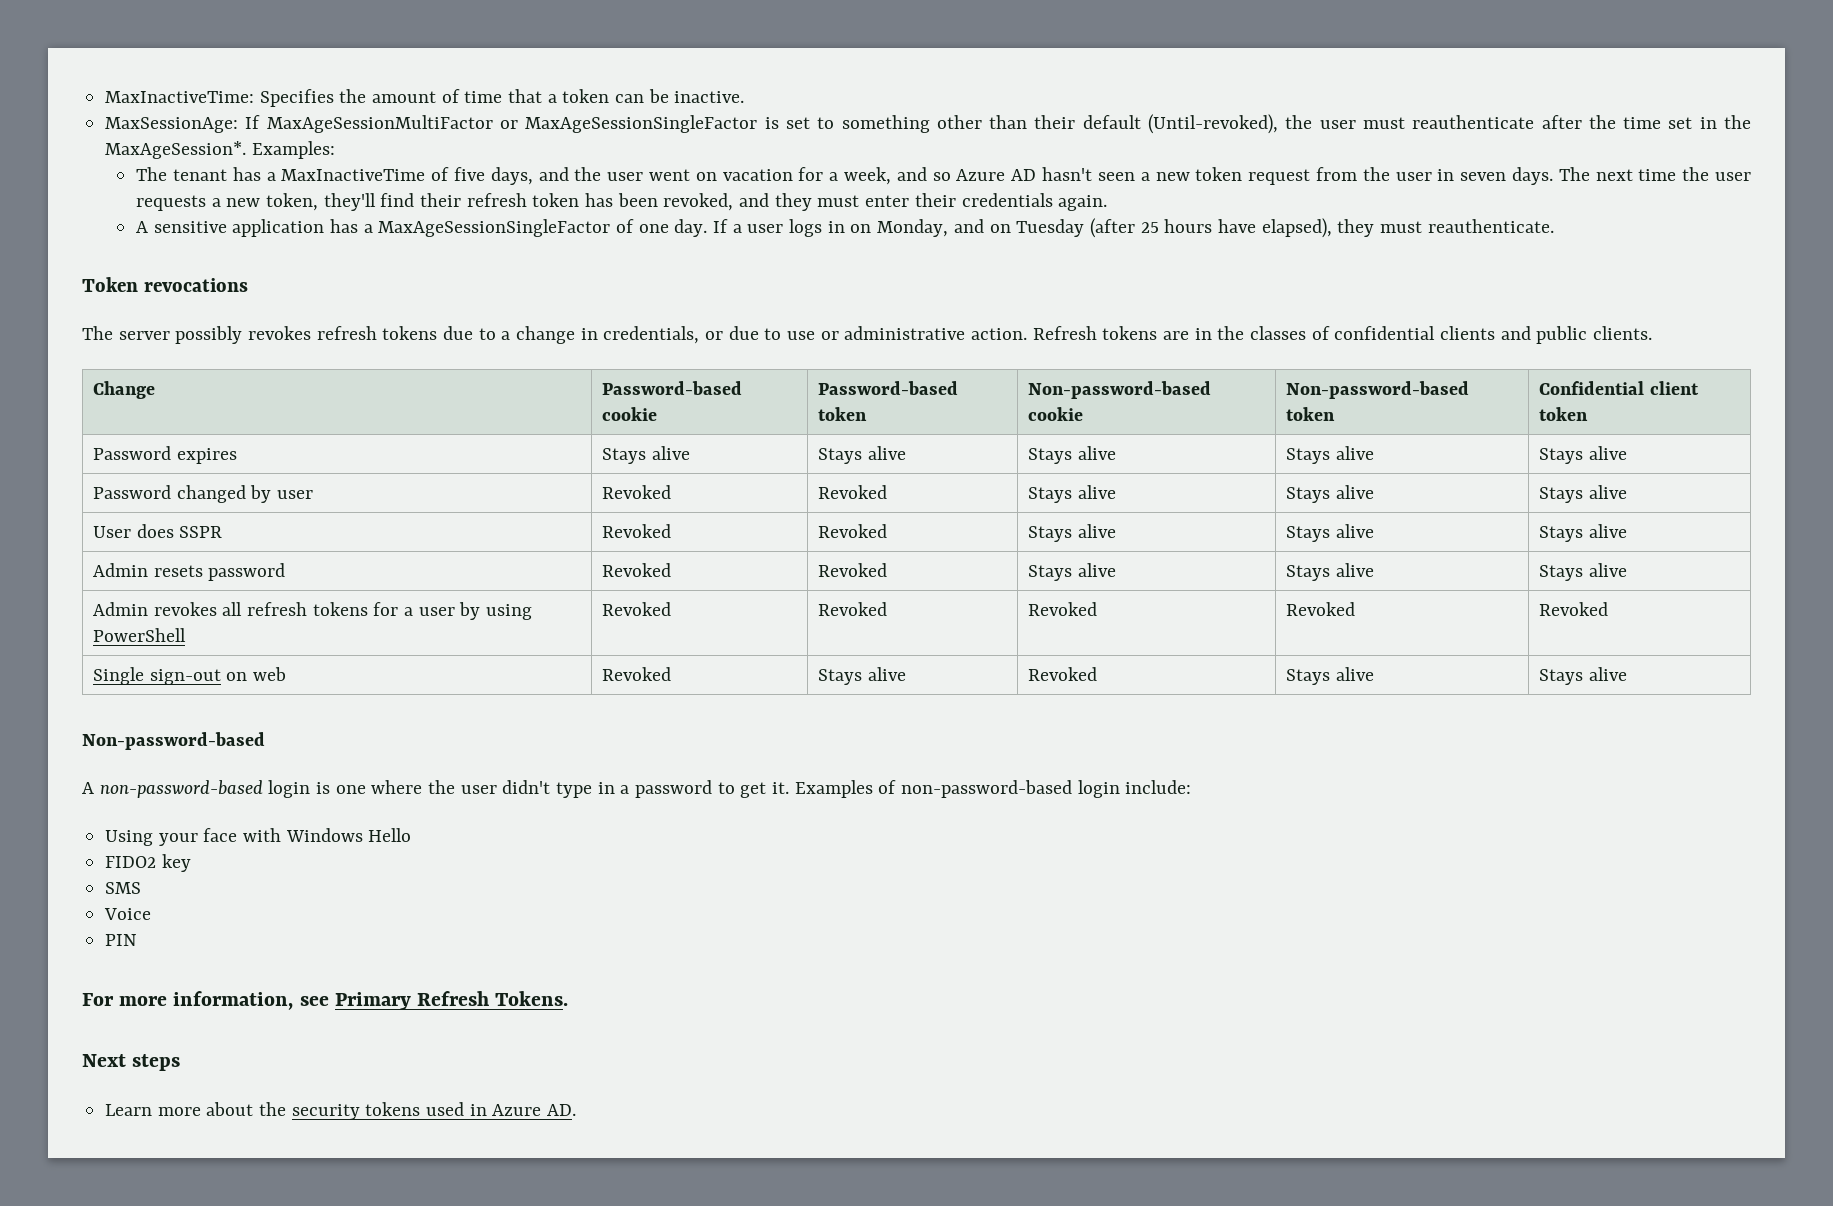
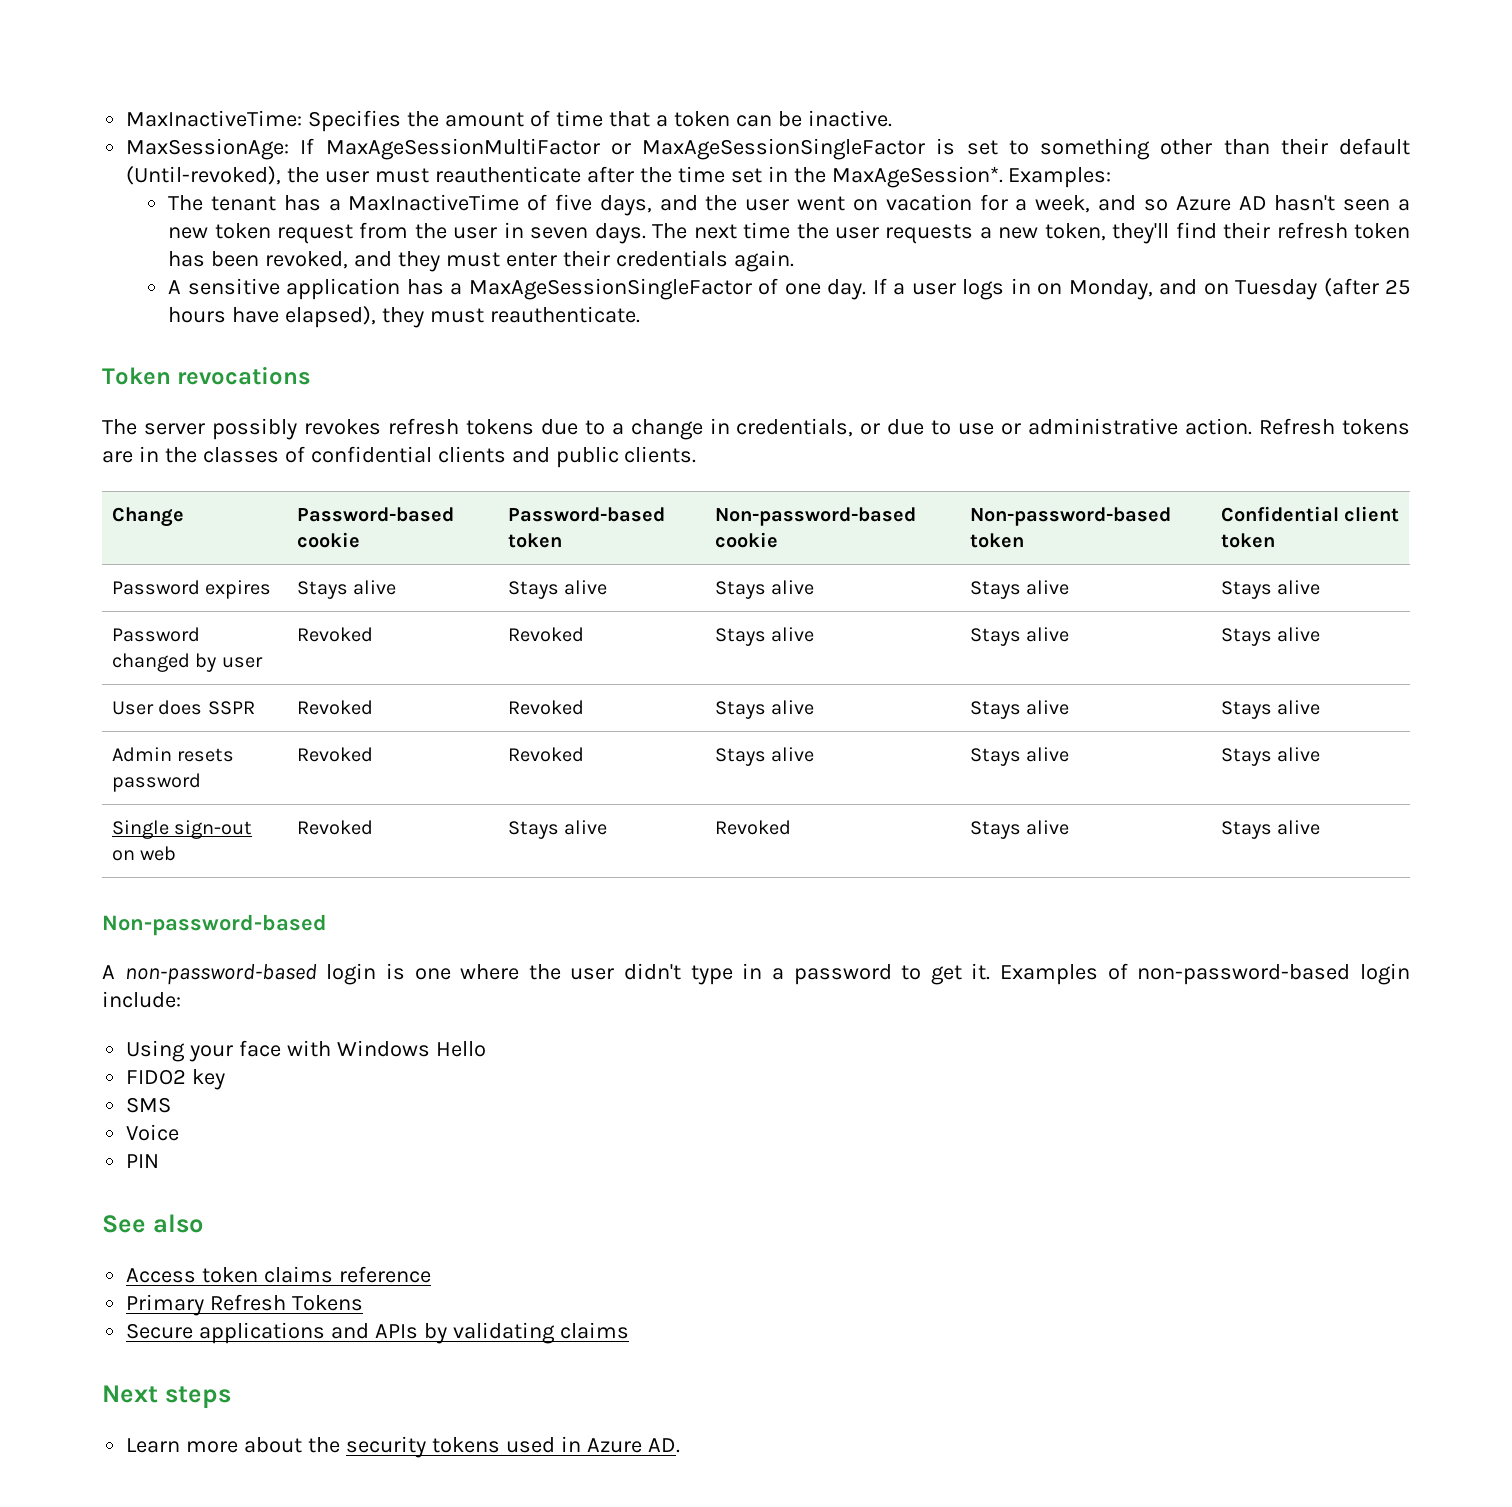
- Admin revokes all refresh tokens for a user by using PowerShell | Revoked | Revoked | Revoked | Revoked | Revoked
- For more information, see Primary Refresh Tokens.
+ See also
+ Access token claims reference
+ Primary Refresh Tokens
+ Secure applications and APIs by validating claims

